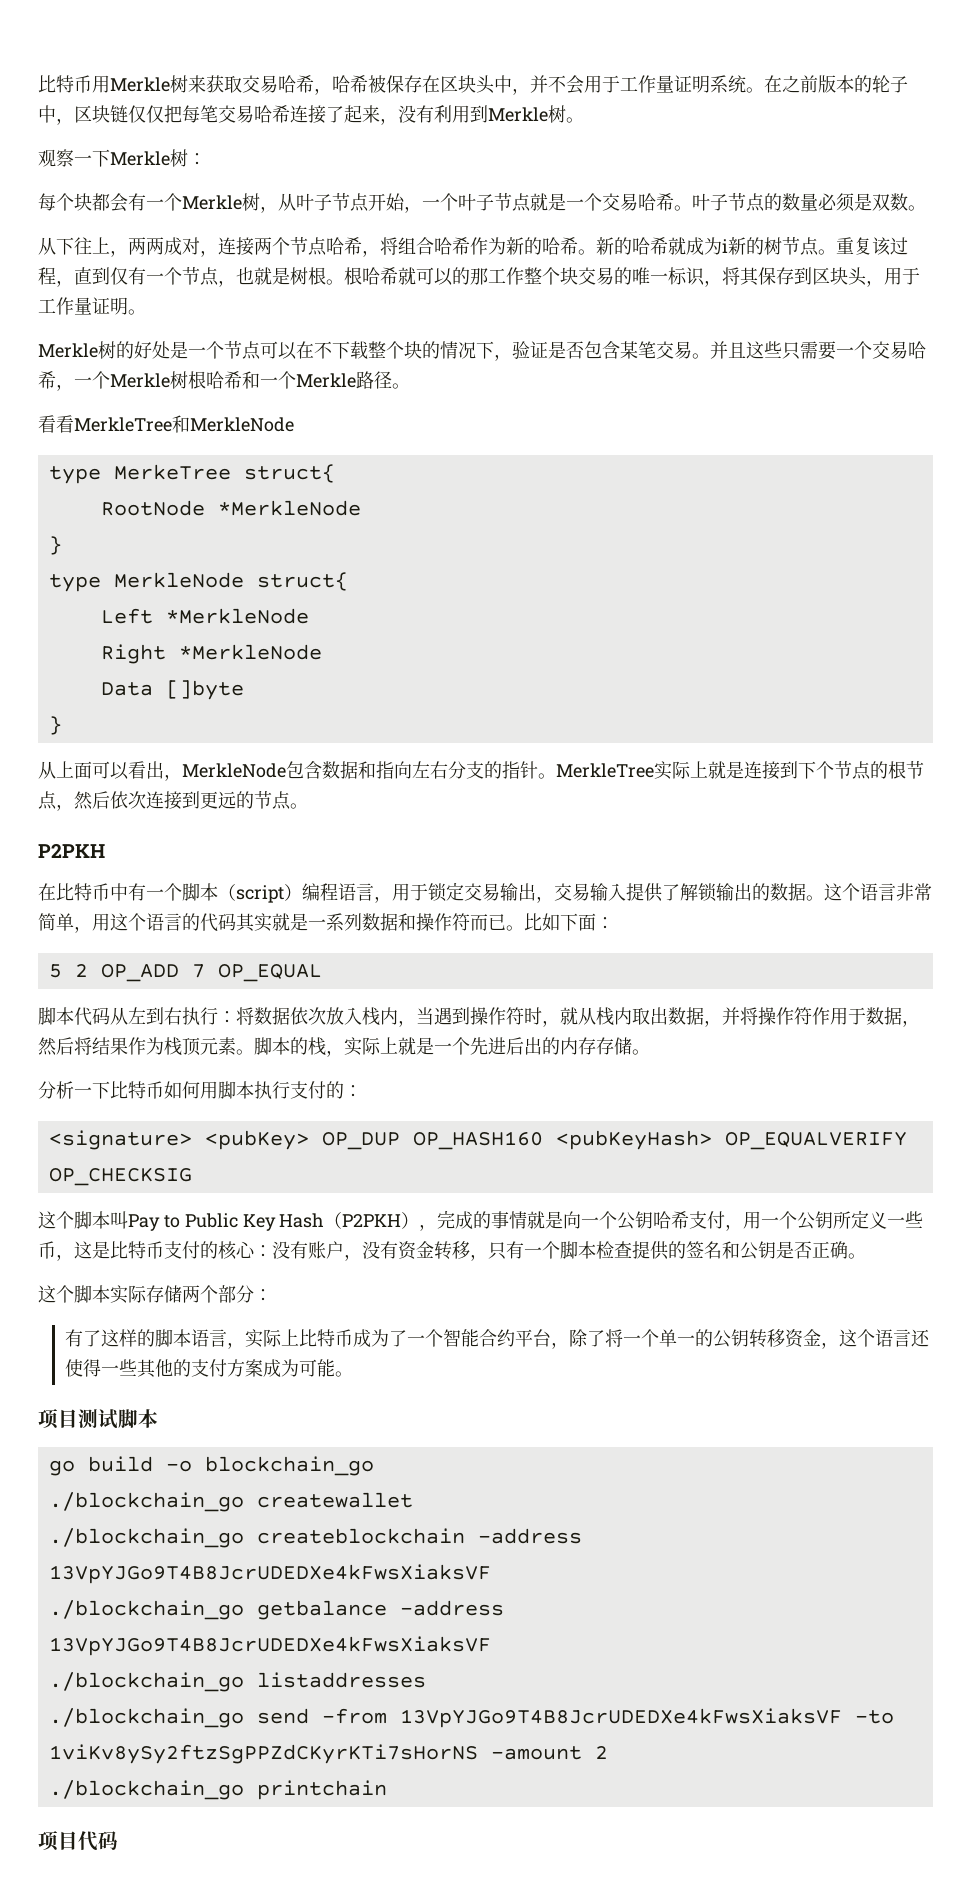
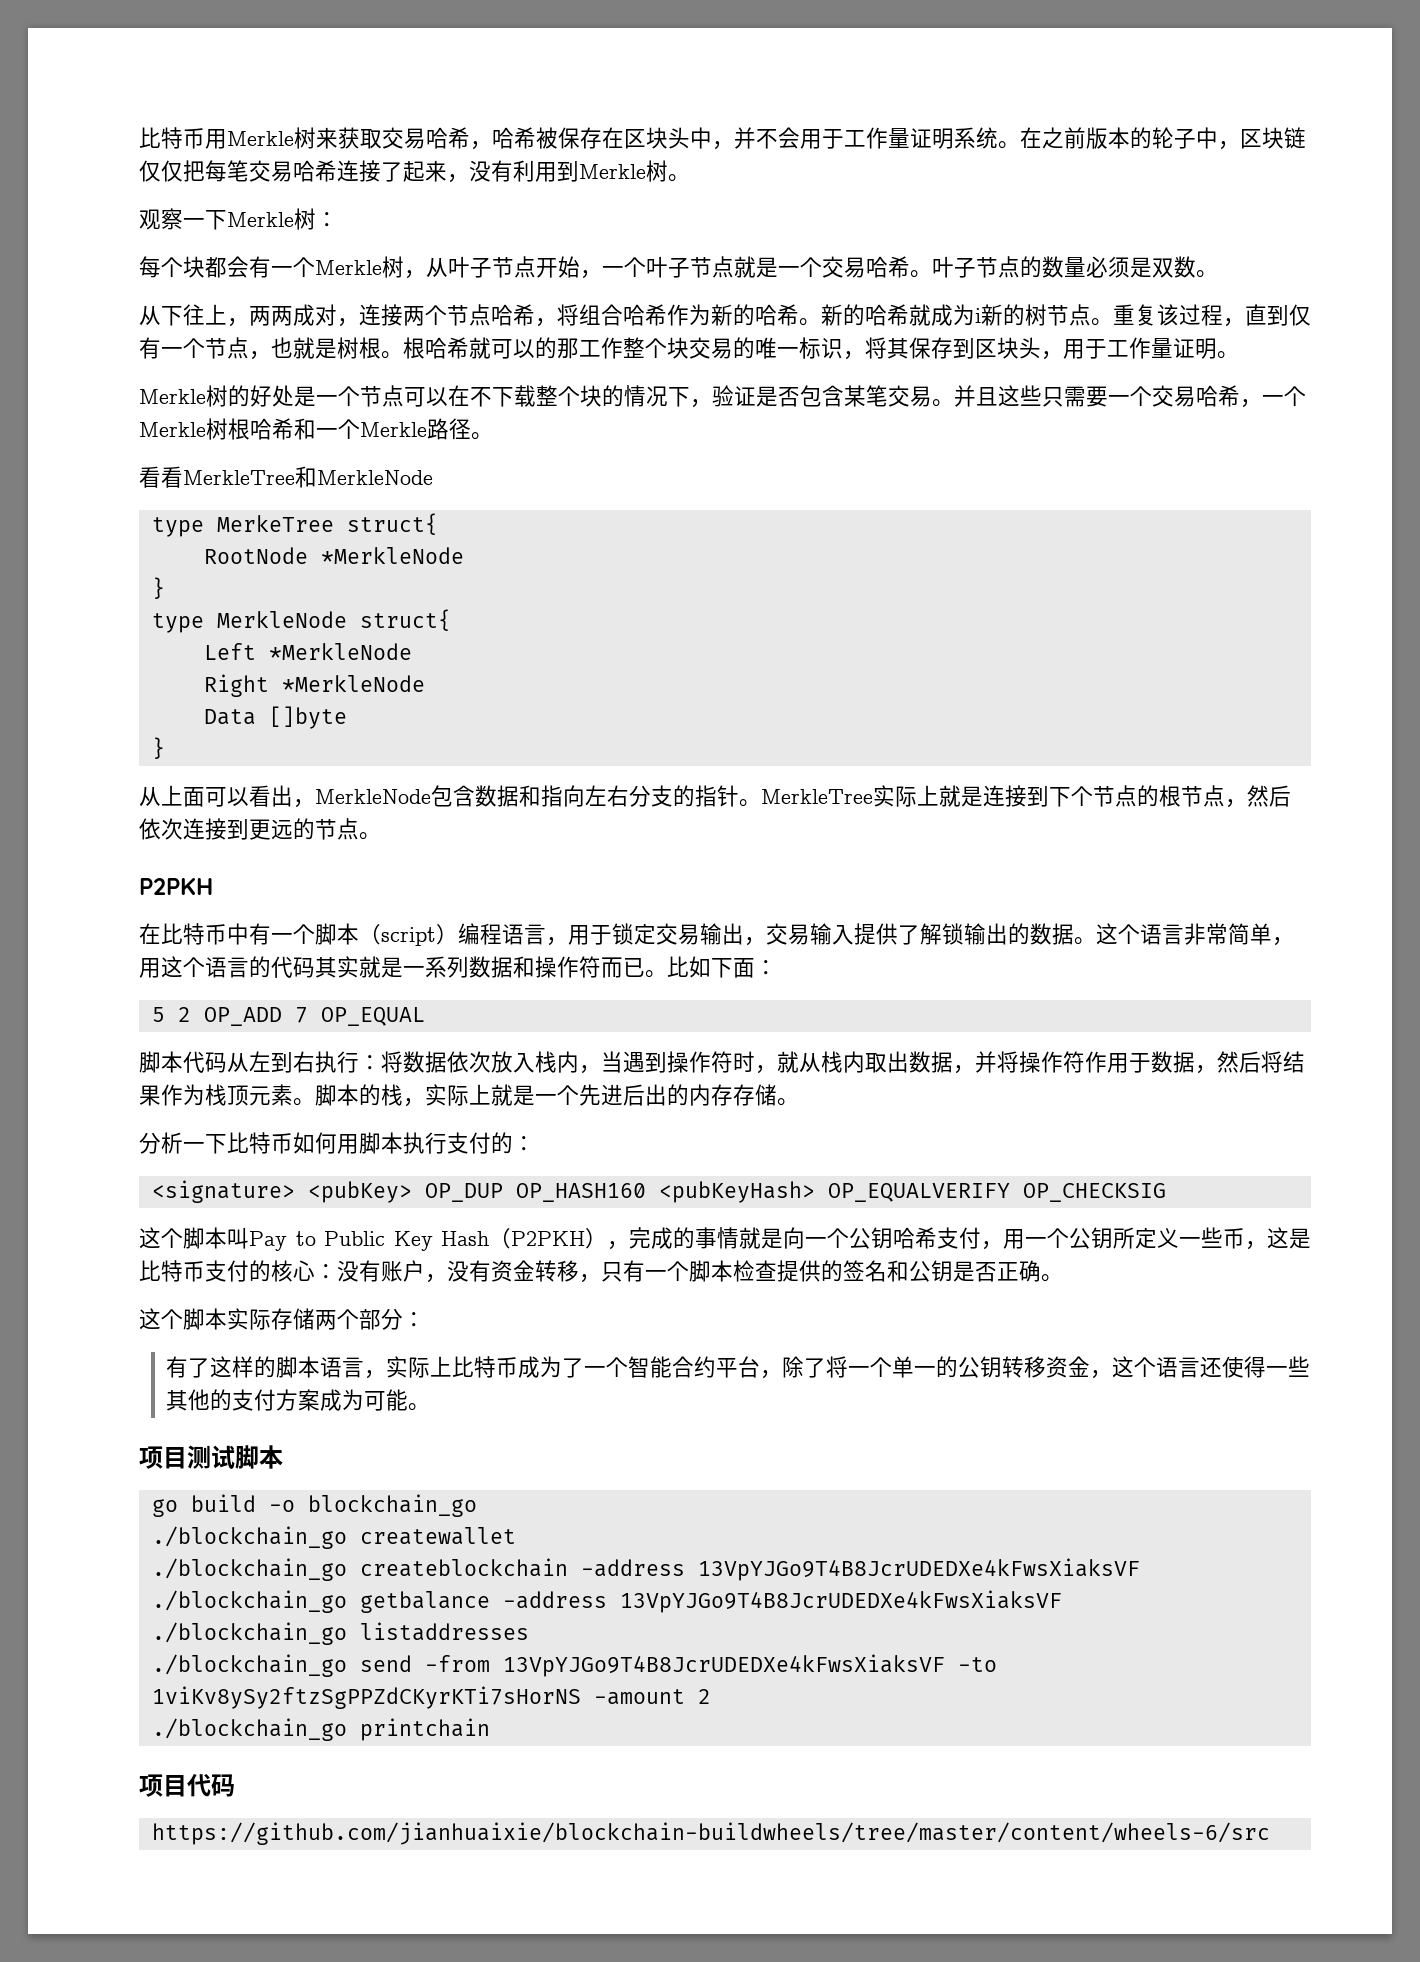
+ https://github.com/jianhuaixie/blockchain-buildwheels/tree/master/content/wheels-6/src

